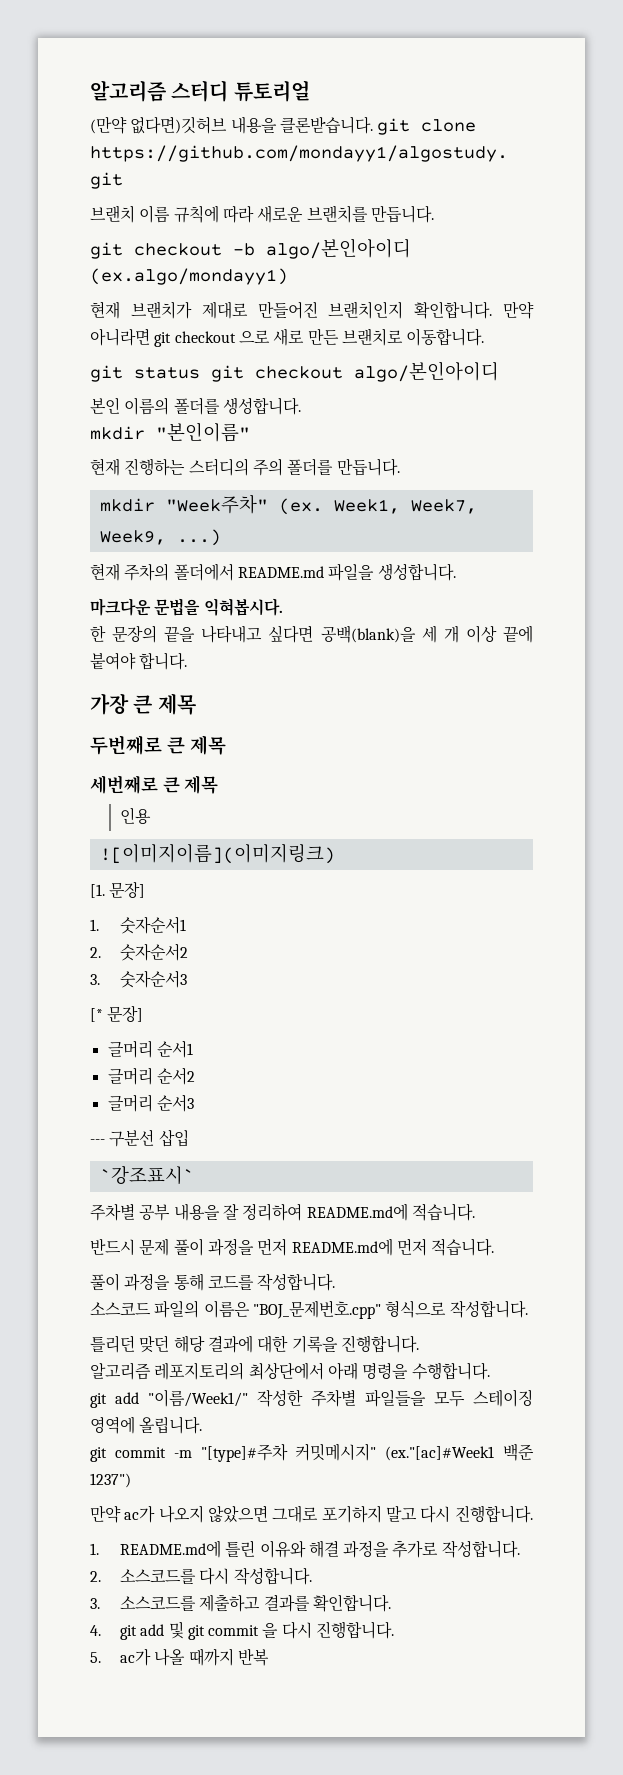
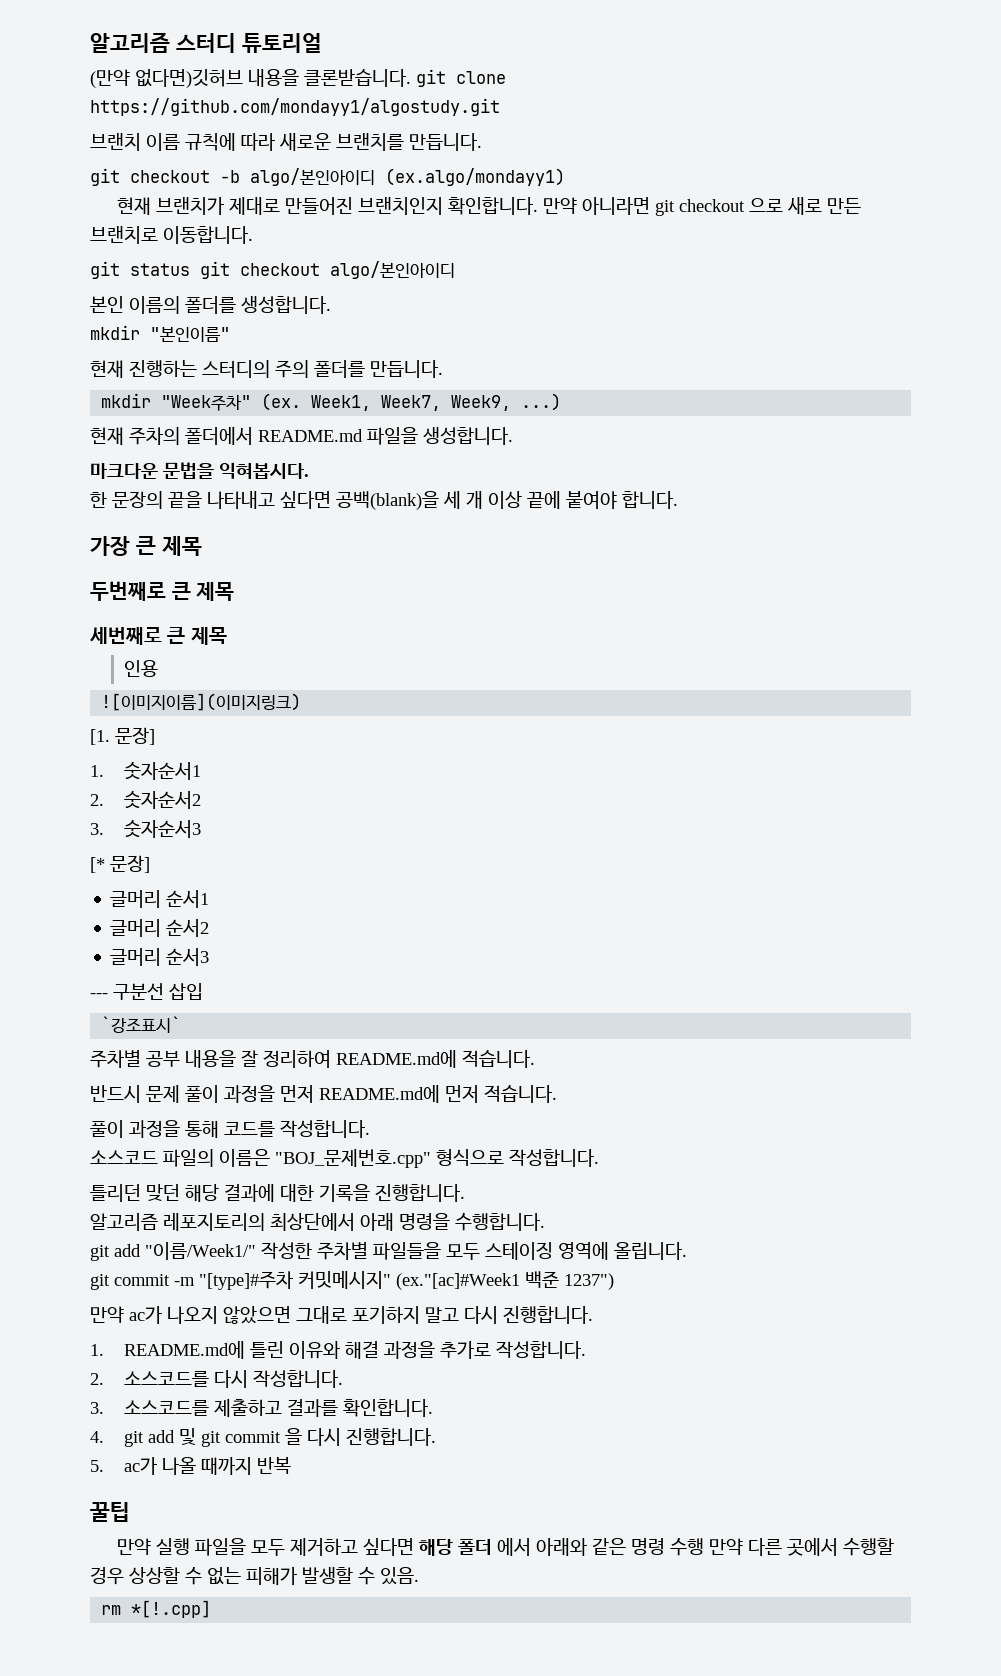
+ 꿀팁
+ 만약 실행 파일을 모두 제거하고 싶다면 해당 폴더 에서 아래와 같은 명령 수행 만약 다른 곳에서 수행할 경우 상상할 수 없는 피해가 발생할 수 있음.
+ rm *[!.cpp]

